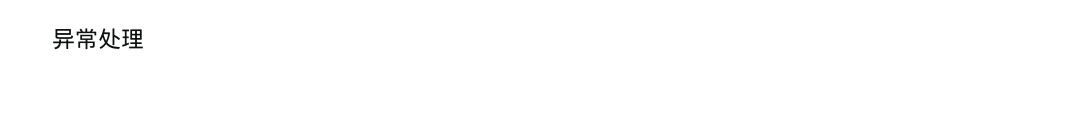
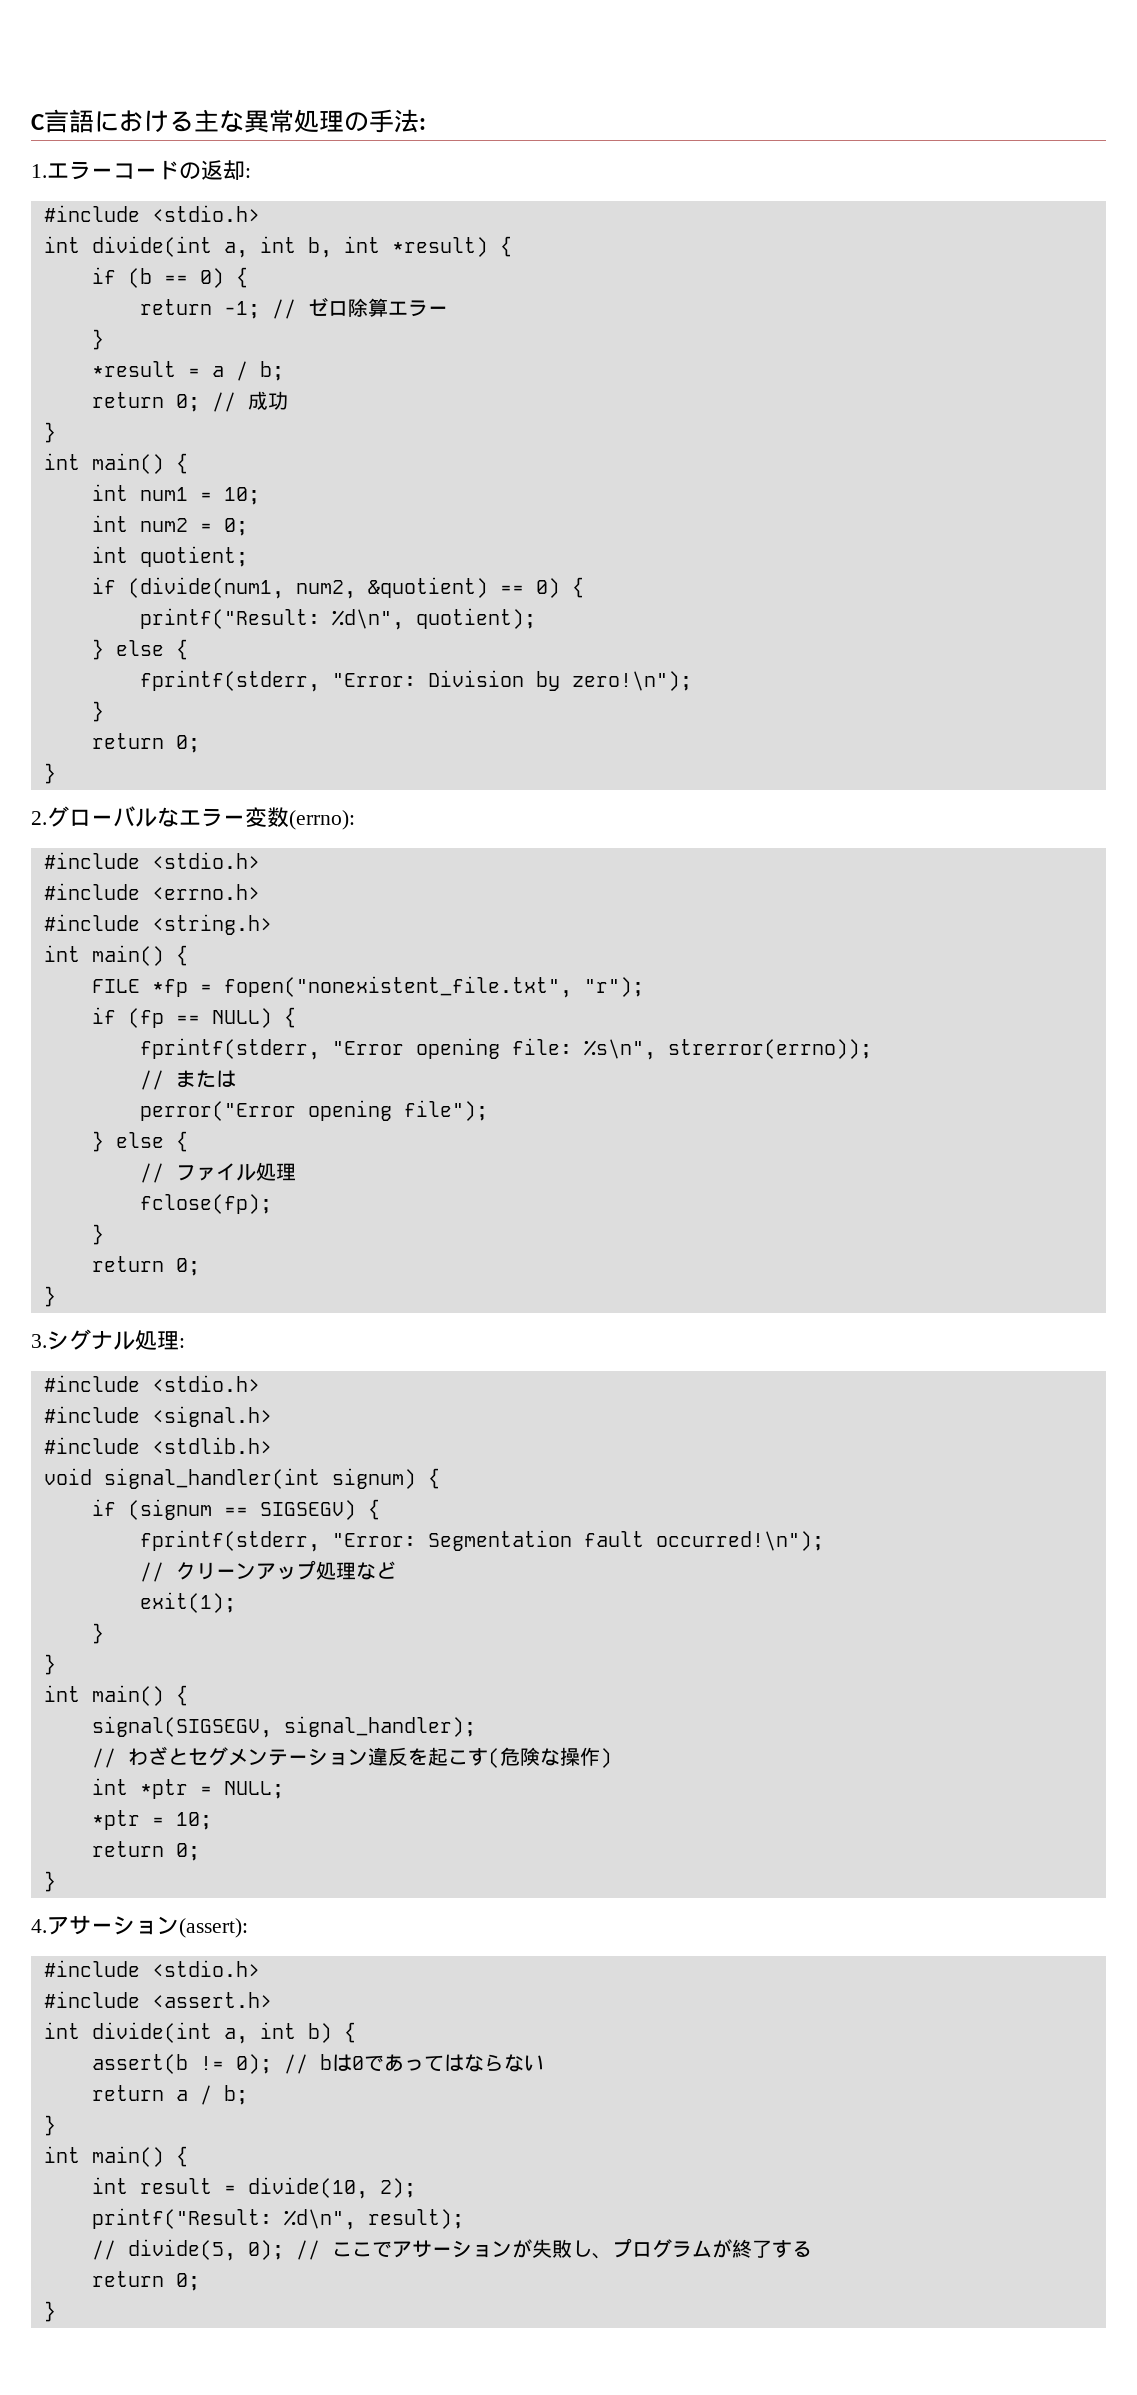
- 异常处理
+ C言語における主な異常処理の手法:
+ 1.エラーコードの返却:
+ #include <stdio.h>
+ int divide(int a, int b, int *result) {
+ if (b == 0) {
+ return -1; // ゼロ除算エラー
+ }
+ *result = a / b;
+ return 0; // 成功
+ }
+ int main() {
+ int num1 = 10;
+ int num2 = 0;
+ int quotient;
+ if (divide(num1, num2, &quotient) == 0) {
+ printf("Result: %d\n", quotient);
+ } else {
+ fprintf(stderr, "Error: Division by zero!\n");
+ }
+ return 0;
+ }
+ 2.グローバルなエラー変数(errno):
+ #include <stdio.h>
+ #include <errno.h>
+ #include <string.h>
+ int main() {
+ FILE *fp = fopen("nonexistent_file.txt", "r");
+ if (fp == NULL) {
+ fprintf(stderr, "Error opening file: %s\n", strerror(errno));
+ // または
+ perror("Error opening file");
+ } else {
+ // ファイル処理
+ fclose(fp);
+ }
+ return 0;
+ }
+ 3.シグナル処理:
+ #include <stdio.h>
+ #include <signal.h>
+ #include <stdlib.h>
+ void signal_handler(int signum) {
+ if (signum == SIGSEGV) {
+ fprintf(stderr, "Error: Segmentation fault occurred!\n");
+ // クリーンアップ処理など
+ exit(1);
+ }
+ }
+ int main() {
+ signal(SIGSEGV, signal_handler);
+ // わざとセグメンテーション違反を起こす(危険な操作)
+ int *ptr = NULL;
+ *ptr = 10;
+ return 0;
+ }
+ 4.アサーション(assert):
+ #include <stdio.h>
+ #include <assert.h>
+ int divide(int a, int b) {
+ assert(b != 0); // bは0であってはならない
+ return a / b;
+ }
+ int main() {
+ int result = divide(10, 2);
+ printf("Result: %d\n", result);
+ // divide(5, 0); // ここでアサーションが失敗し、プログラムが終了する
+ return 0;
+ }

